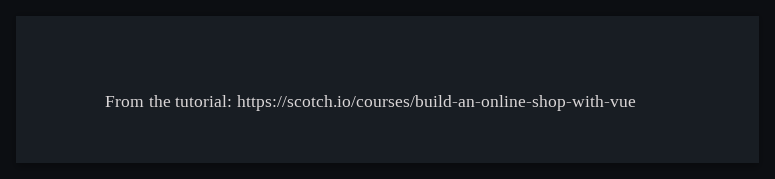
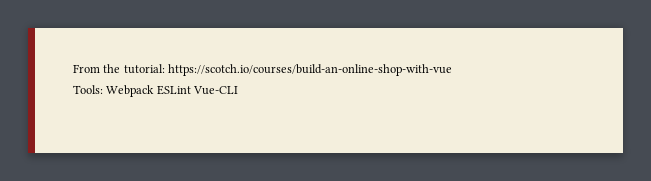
+ Tools: Webpack ESLint Vue-CLI

